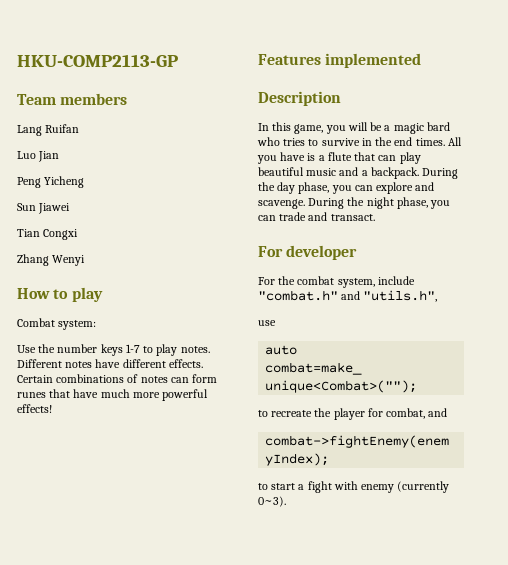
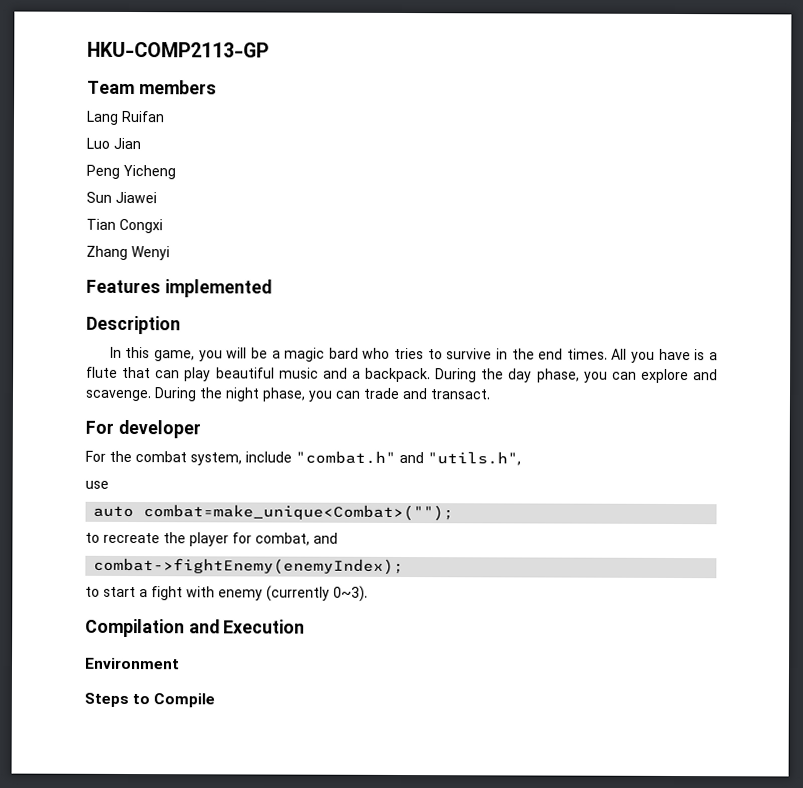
- How to play
- Combat system:
- Use the number keys 1-7 to play notes. Different notes have different effects. Certain combinations of notes can form runes that have much more powerful effects!
+ Compilation and Execution
+ Environment
+ Steps to Compile

